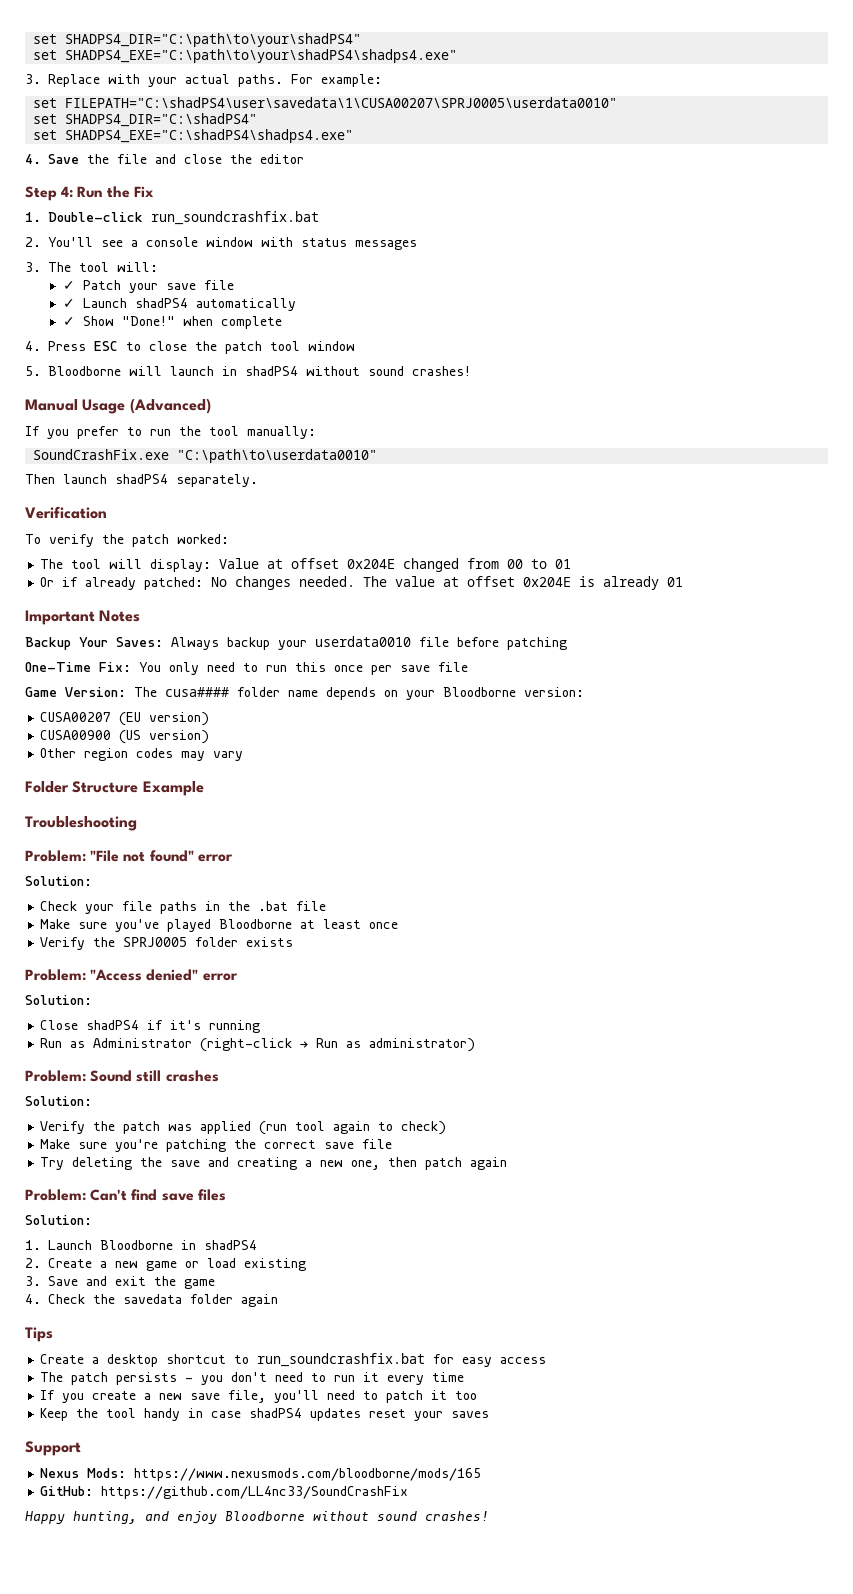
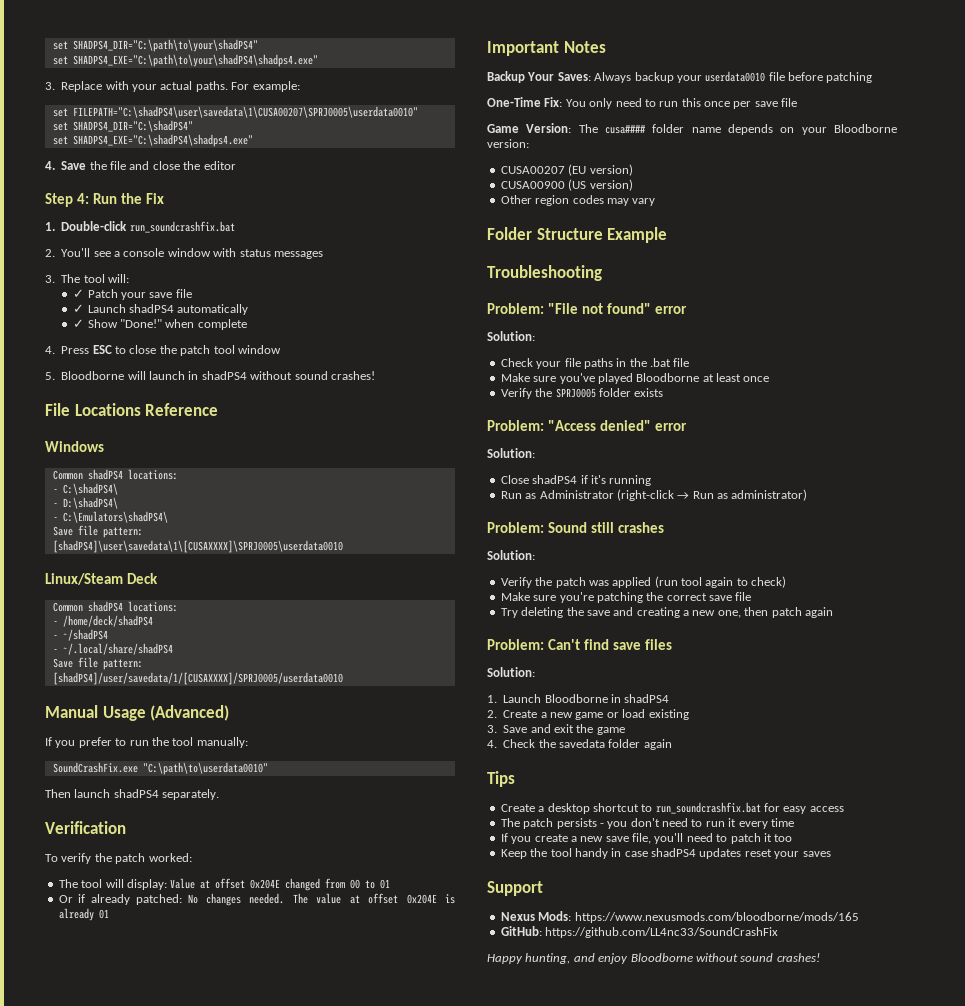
+ File Locations Reference
+ Windows
+ Common shadPS4 locations:
+ - C:\shadPS4\
+ - D:\shadPS4\
+ - C:\Emulators\shadPS4\
+ Save file pattern:
+ [shadPS4]\user\savedata\1\[CUSAXXXX]\SPRJ0005\userdata0010
+ Linux/Steam Deck
+ Common shadPS4 locations:
+ - /home/deck/shadPS4
+ - ~/shadPS4
+ - ~/.local/share/shadPS4
+ Save file pattern:
+ [shadPS4]/user/savedata/1/[CUSAXXXX]/SPRJ0005/userdata0010

